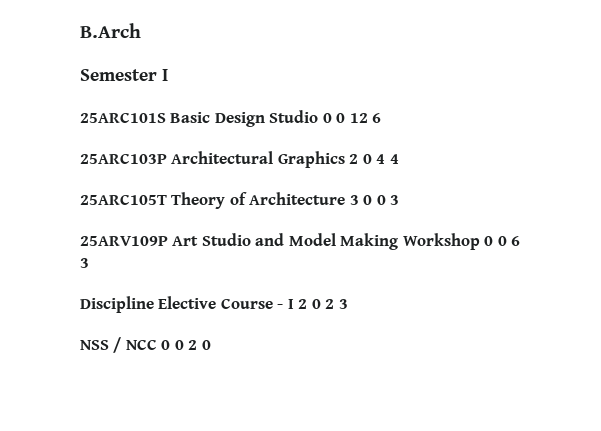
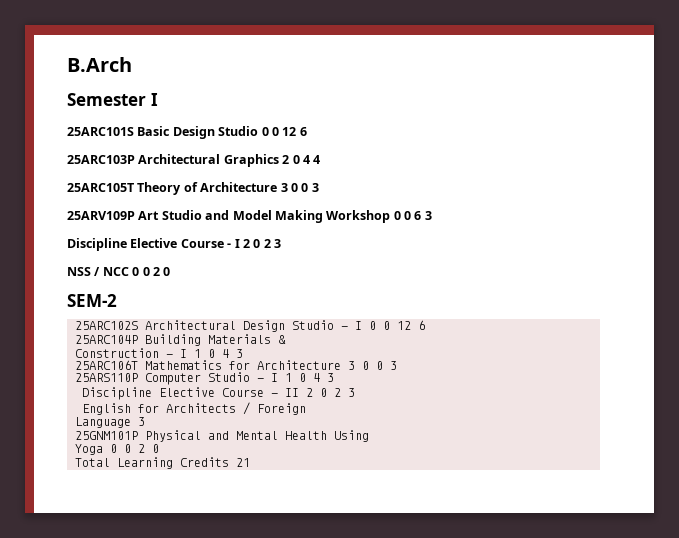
+ SEM-2
+ 25ARC102S Architectural Design Studio - I 0 0 12 6
+ 25ARC104P Building Materials &
+ Construction - I 1 0 4 3
+ 25ARC106T Mathematics for Architecture 3 0 0 3
+ 25ARS110P Computer Studio - I 1 0 4 3
+ Discipline Elective Course - II 2 0 2 3
+ English for Architects / Foreign
+ Language 3
+ 25GNM101P Physical and Mental Health Using
+ Yoga 0 0 2 0
+ Total Learning Credits 21

